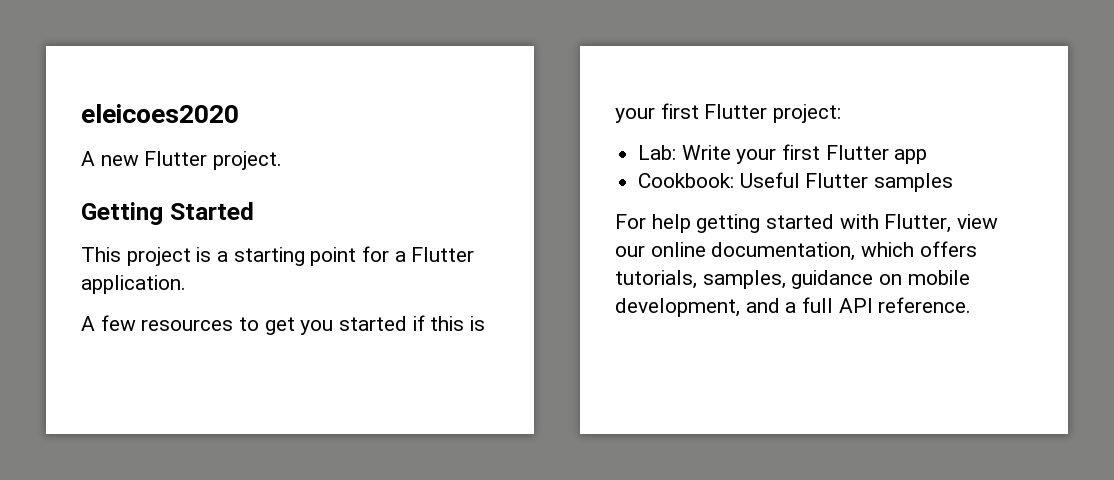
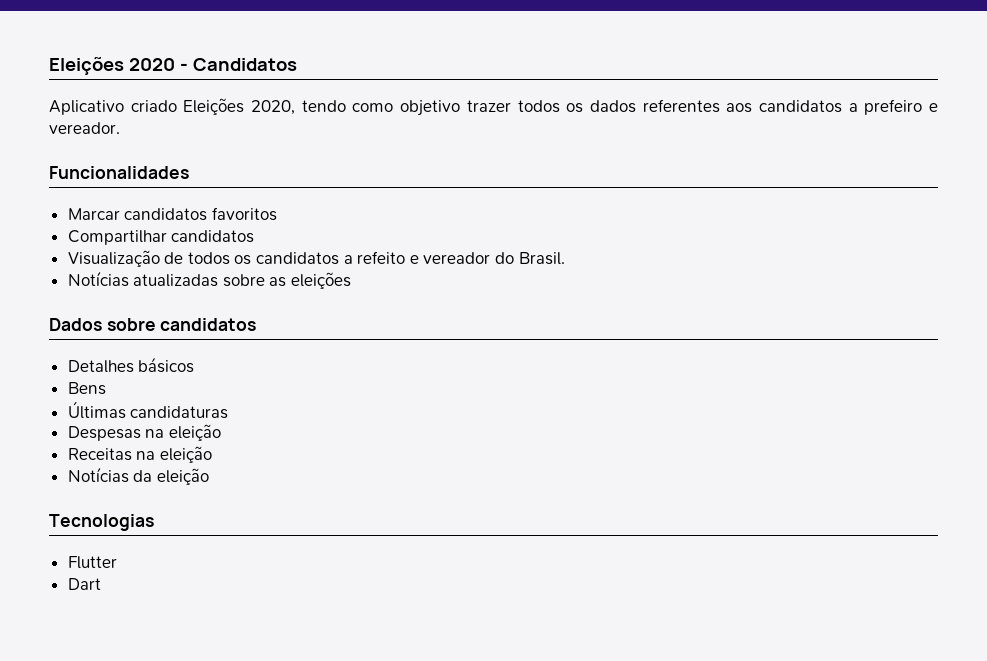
- eleicoes2020
- A new Flutter project.
- Getting Started
- This project is a starting point for a Flutter application.
- A few resources to get you started if this is your first Flutter project:
- Lab: Write your first Flutter app
- Cookbook: Useful Flutter samples
- For help getting started with Flutter, view our online documentation, which offers tutorials, samples, guidance on mobile development, and a full API reference.
+ Eleições 2020 - Candidatos
+ Aplicativo criado Eleições 2020, tendo como objetivo trazer todos os dados referentes aos candidatos a prefeiro e vereador.
+ Funcionalidades
+ Marcar candidatos favoritos
+ Compartilhar candidatos
+ Visualização de todos os candidatos a refeito e vereador do Brasil.
+ Notícias atualizadas sobre as eleições
+ Dados sobre candidatos
+ Detalhes básicos
+ Bens
+ Últimas candidaturas
+ Despesas na eleição
+ Receitas na eleição
+ Notícias da eleição
+ Tecnologias
+ Flutter
+ Dart

